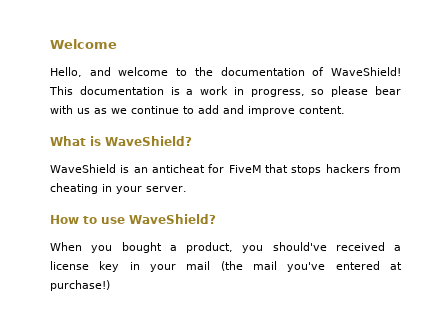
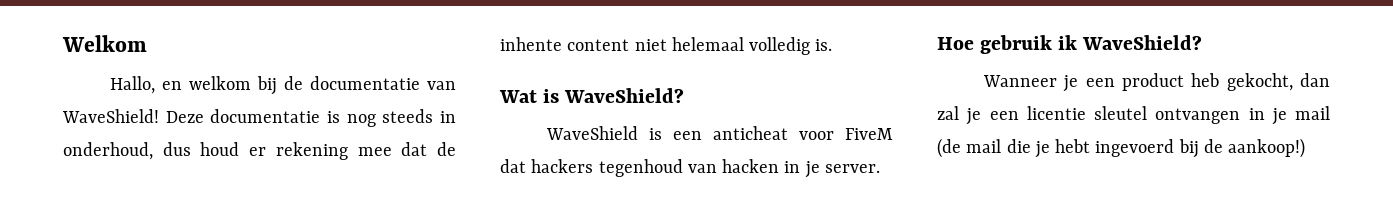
- Welcome
- Hello, and welcome to the documentation of WaveShield! This documentation is a work in progress, so please bear with us as we continue to add and improve content.
- What is WaveShield?
- WaveShield is an anticheat for FiveM that stops hackers from cheating in your server.
- How to use WaveShield?
- When you bought a product, you should've received a license key in your mail (the mail you've entered at purchase!)
+ Welkom
+ Hallo, en welkom bij de documentatie van WaveShield! Deze documentatie is nog steeds in onderhoud, dus houd er rekening mee dat de inhente content niet helemaal volledig is.
+ Wat is WaveShield?
+ WaveShield is een anticheat voor FiveM dat hackers tegenhoud van hacken in je server.
+ Hoe gebruik ik WaveShield?
+ Wanneer je een product heb gekocht, dan zal je een licentie sleutel ontvangen in je mail (de mail die je hebt ingevoerd bij de aankoop!)

